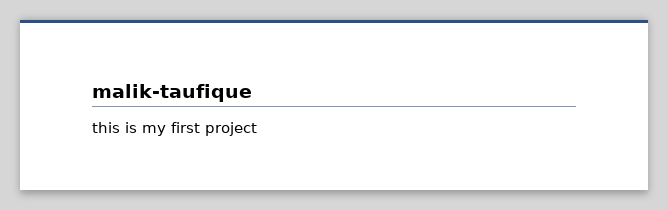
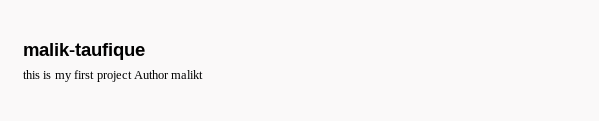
- this is my first project
+ this is my first project Author malikt

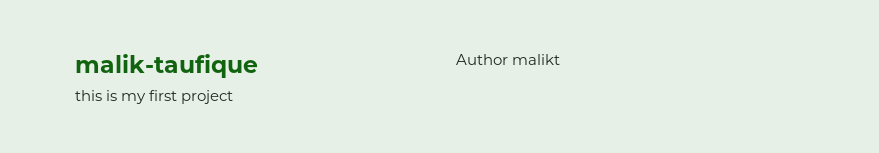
- this is my first project Author malikt
+ this is my first project
+ Author malikt

